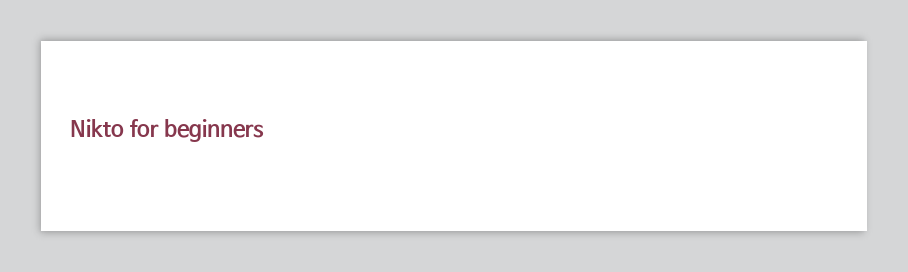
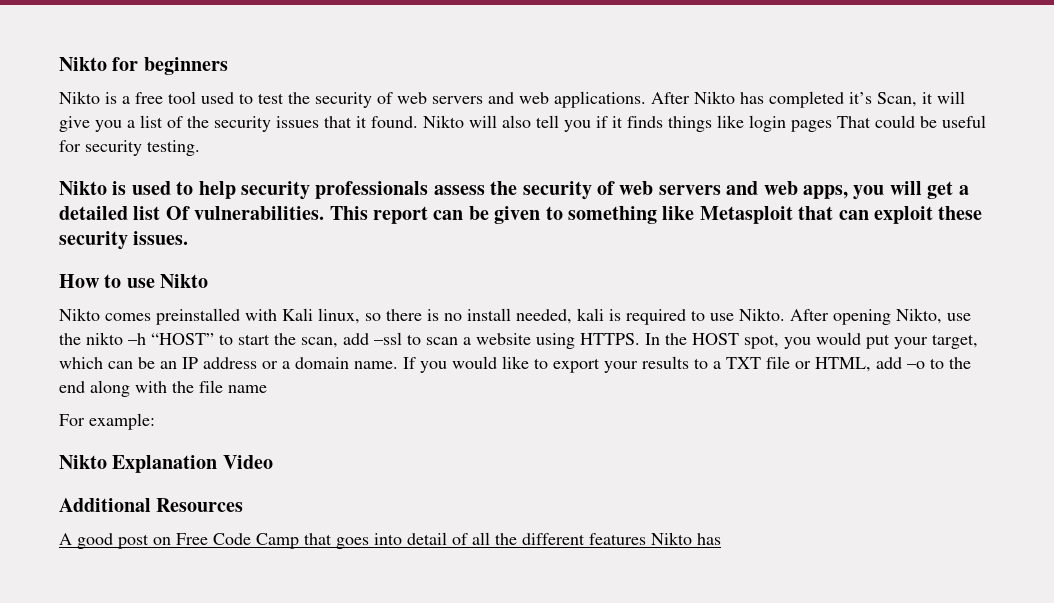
+ Nikto is a free tool used to test the security of web servers and web applications. After Nikto has completed it’s Scan, it will give you a list of the security issues that it found. Nikto will also tell you if it finds things like login pages That could be useful for security testing.
+ Nikto is used to help security professionals assess the security of web servers and web apps, you will get a detailed list Of vulnerabilities. This report can be given to something like Metasploit that can exploit these security issues.
+ How to use Nikto
+ Nikto comes preinstalled with Kali linux, so there is no install needed, kali is required to use Nikto. After opening Nikto, use the nikto –h “HOST” to start the scan, add –ssl to scan a website using HTTPS. In the HOST spot, you would put your target, which can be an IP address or a domain name. If you would like to export your results to a TXT file or HTML, add –o to the end along with the file name
+ For example:
+ Nikto Explanation Video
+ Additional Resources
+ A good post on Free Code Camp that goes into detail of all the different features Nikto has

